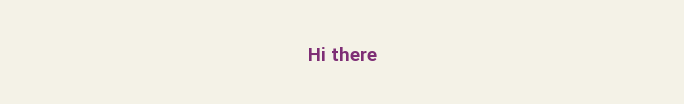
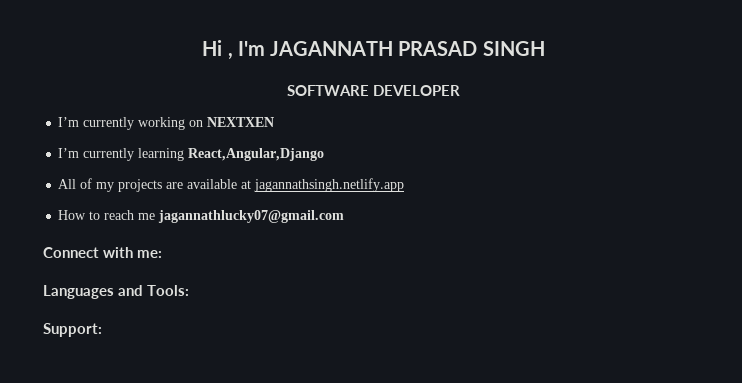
- Hi there
+ Hi , I'm JAGANNATH PRASAD SINGH
+ SOFTWARE DEVELOPER
+ I’m currently working on NEXTXEN
+ I’m currently learning React,Angular,Django
+ All of my projects are available at jagannathsingh.netlify.app
+ How to reach me jagannathlucky07@gmail.com
+ Connect with me:
+ Languages and Tools:
+ Support:

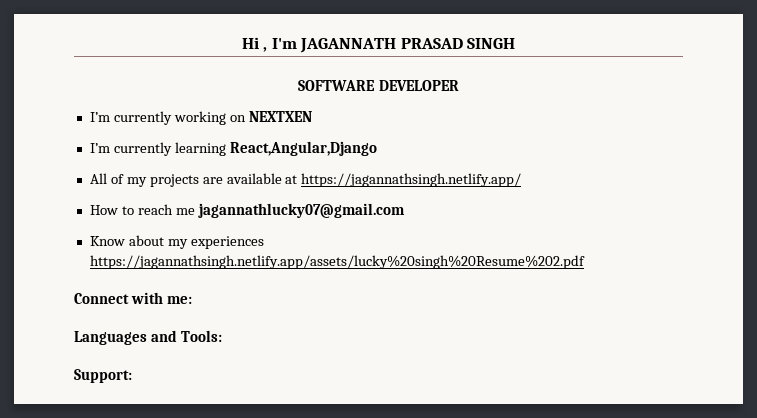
- All of my projects are available at jagannathsingh.netlify.app
+ All of my projects are available at https://jagannathsingh.netlify.app/
+ Know about my experiences https://jagannathsingh.netlify.app/assets/lucky%20singh%20Resume%202.pdf

